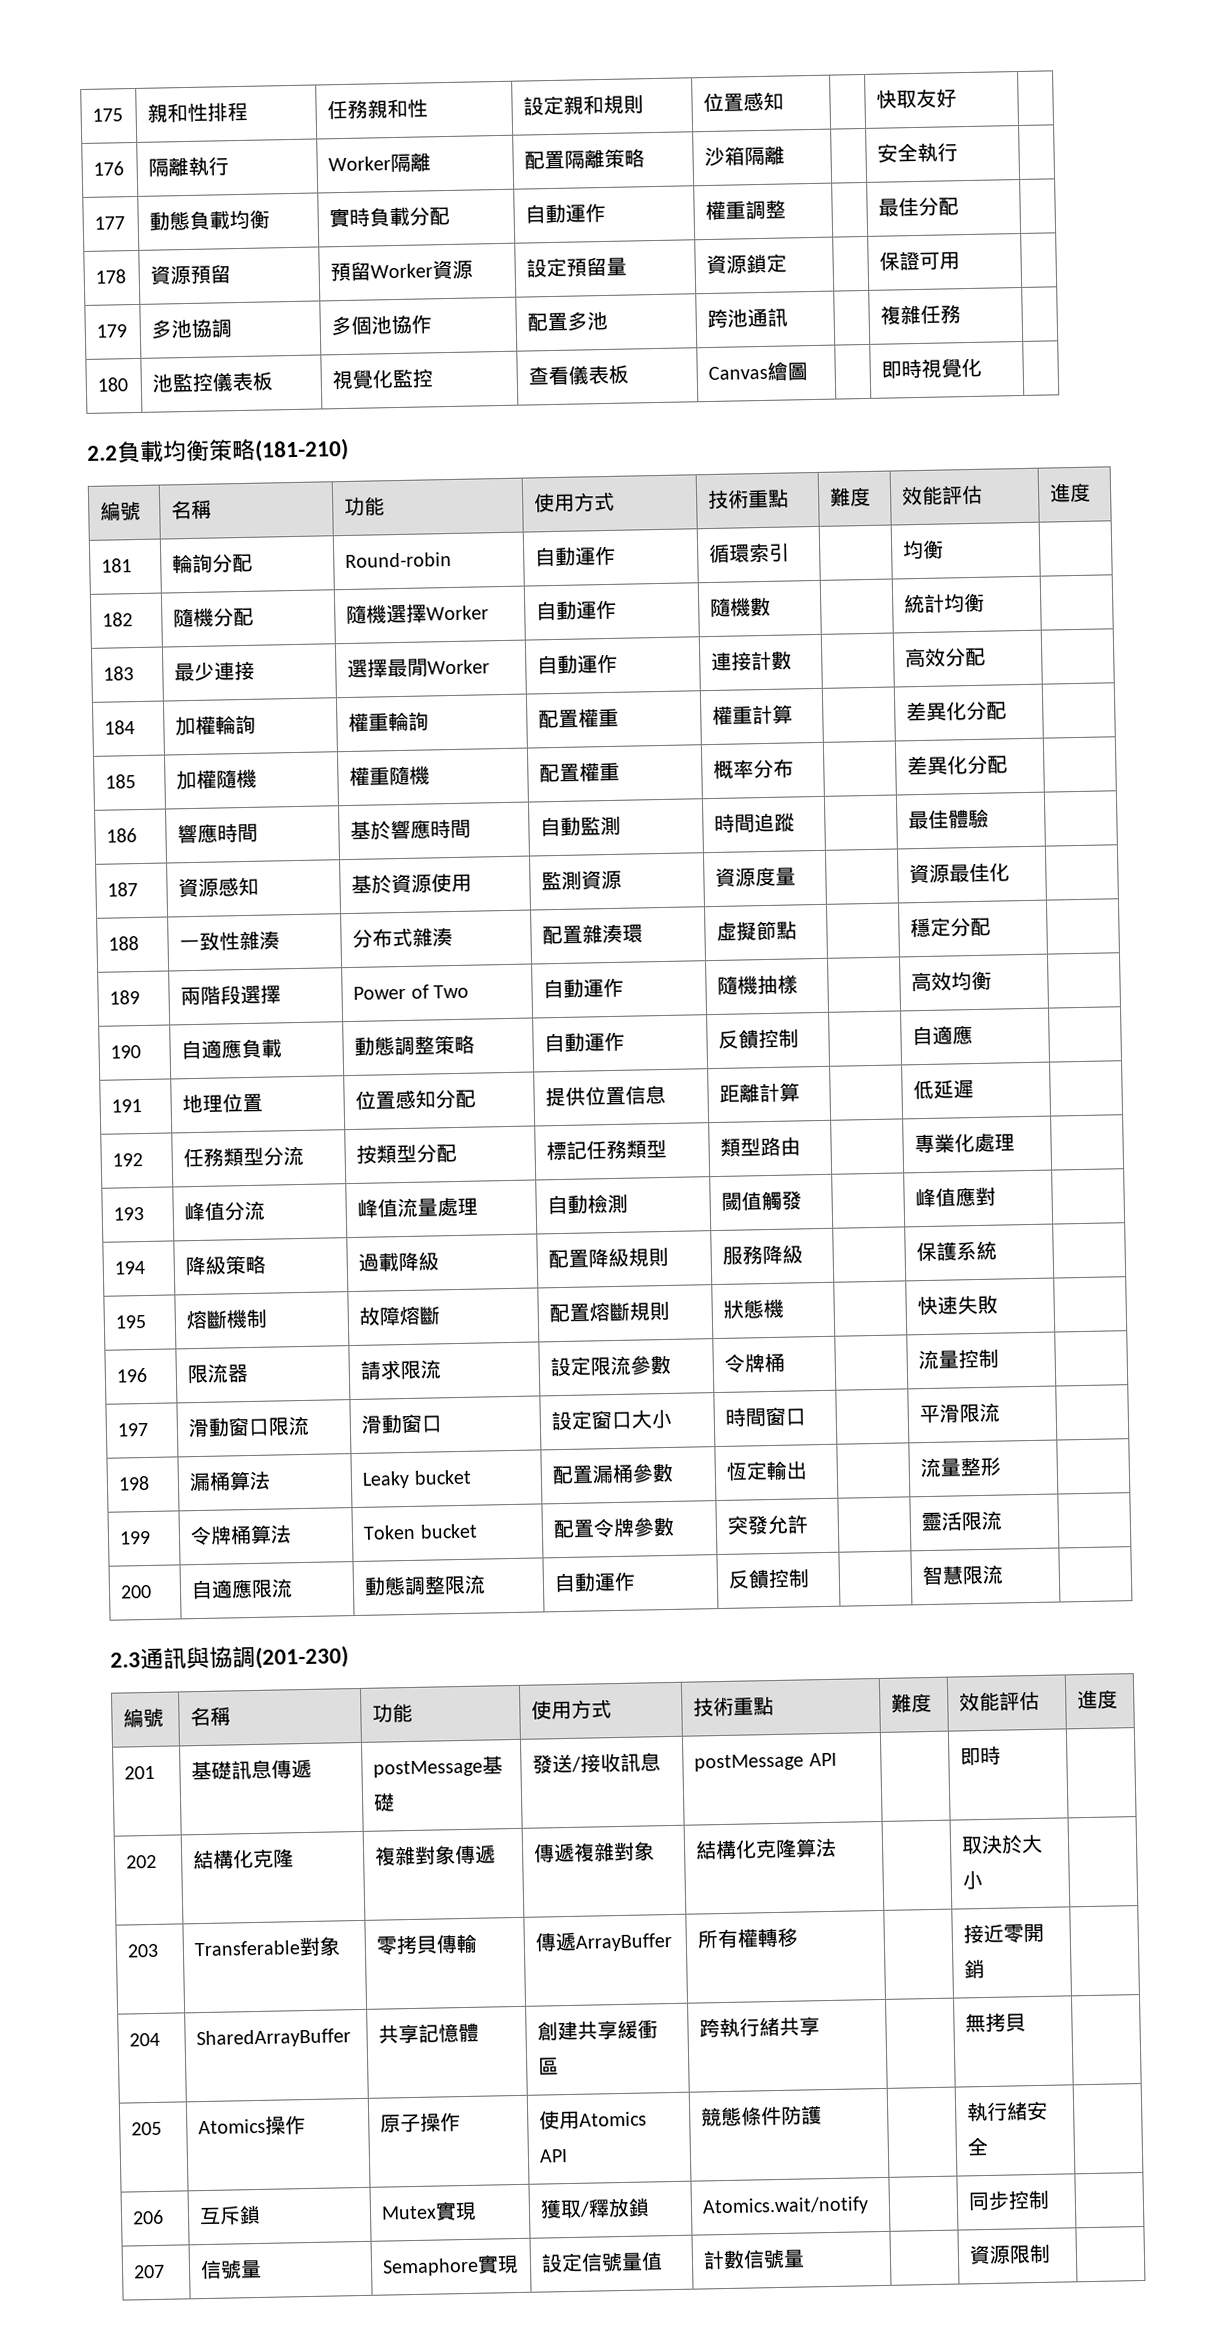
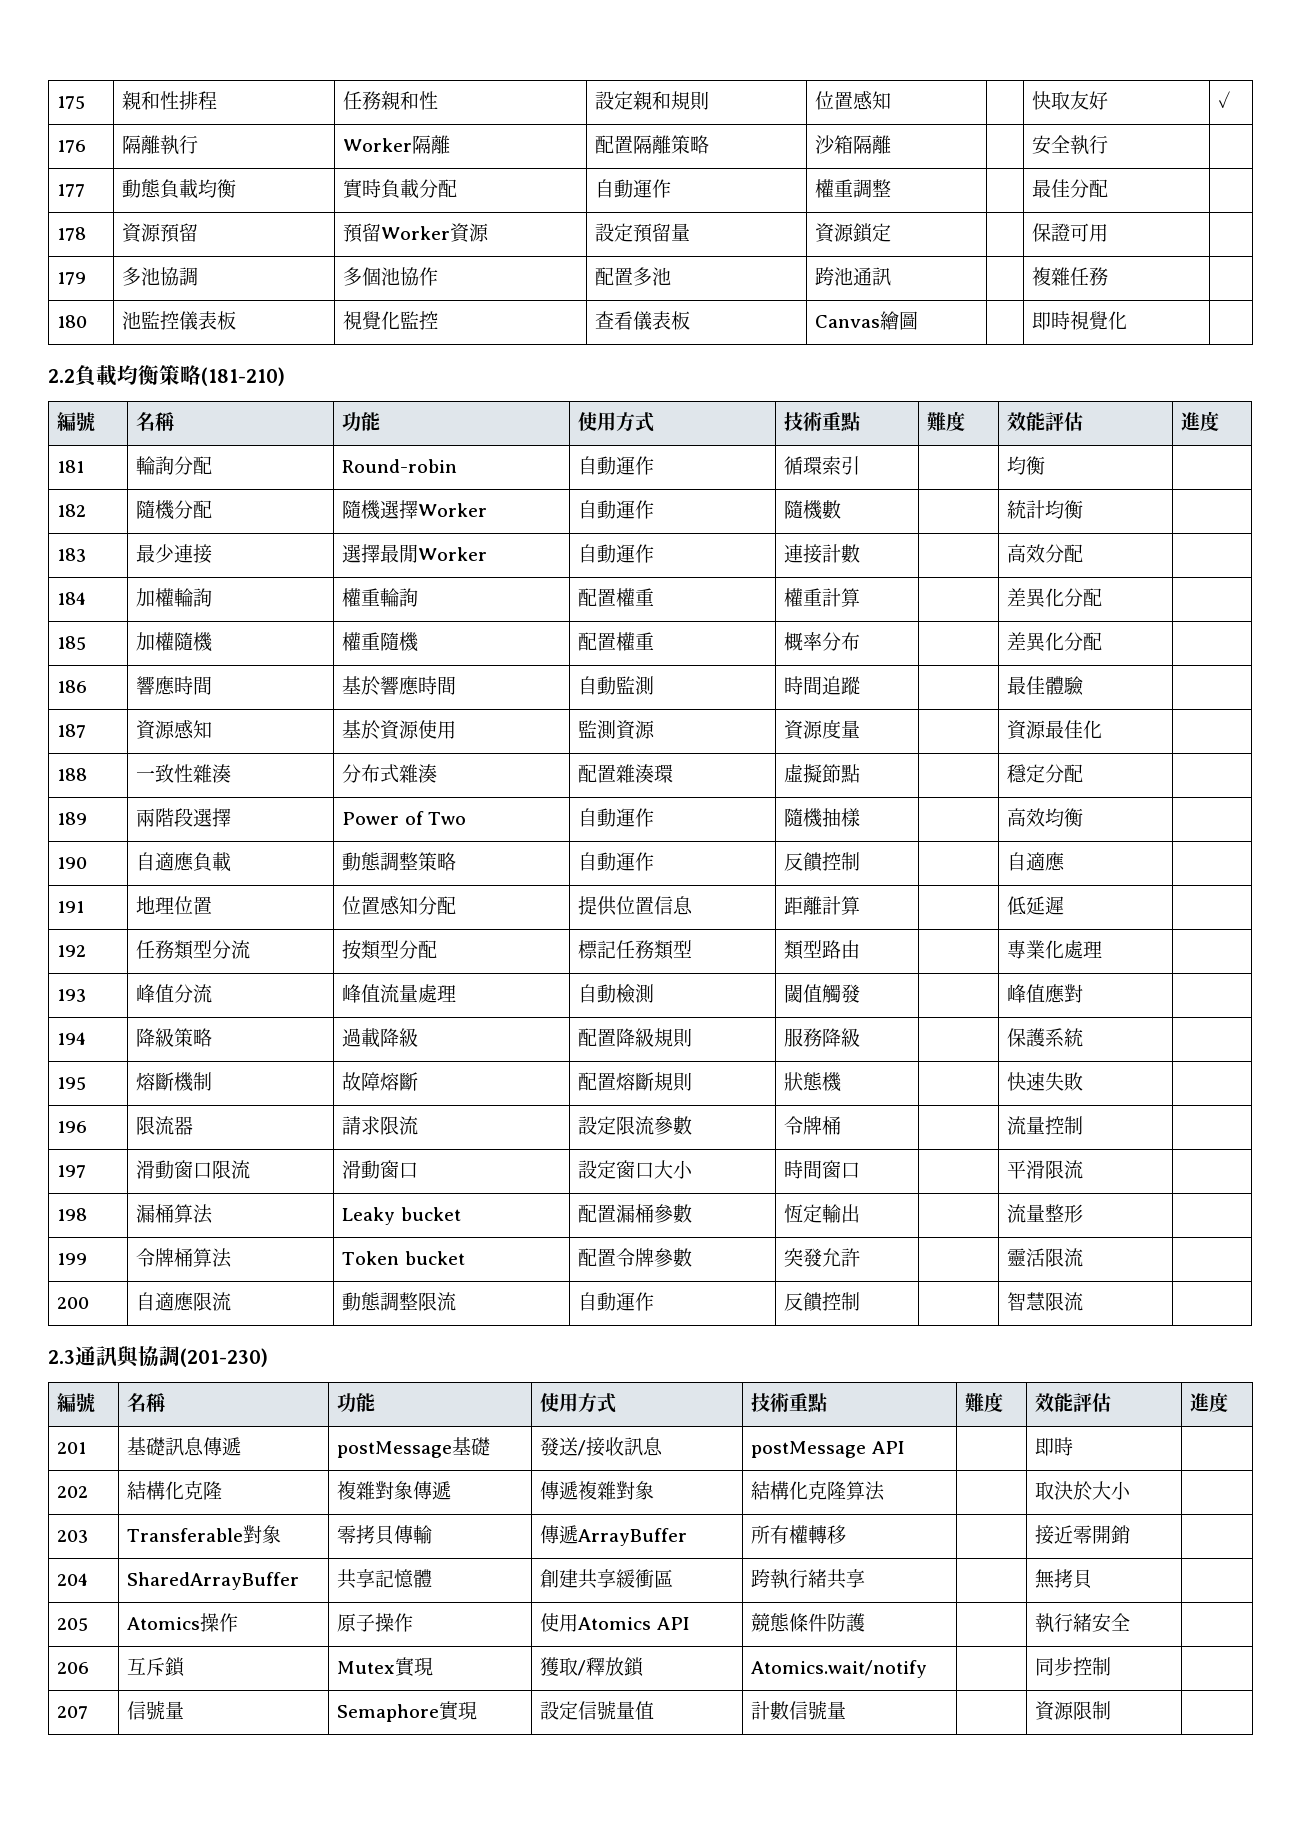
- 175 | 親和性排程 | 任務親和性 | 設定親和規則 | 位置感知 | | 快取友好 |
+ 175 | 親和性排程 | 任務親和性 | 設定親和規則 | 位置感知 | | 快取友好 | ✓

